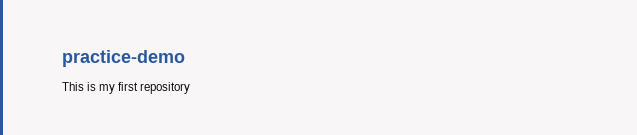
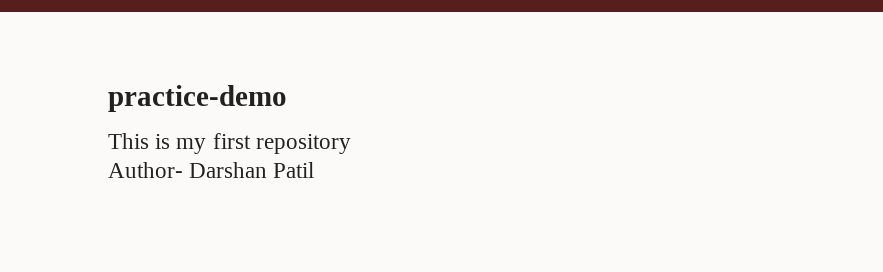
+ Author- Darshan Patil

